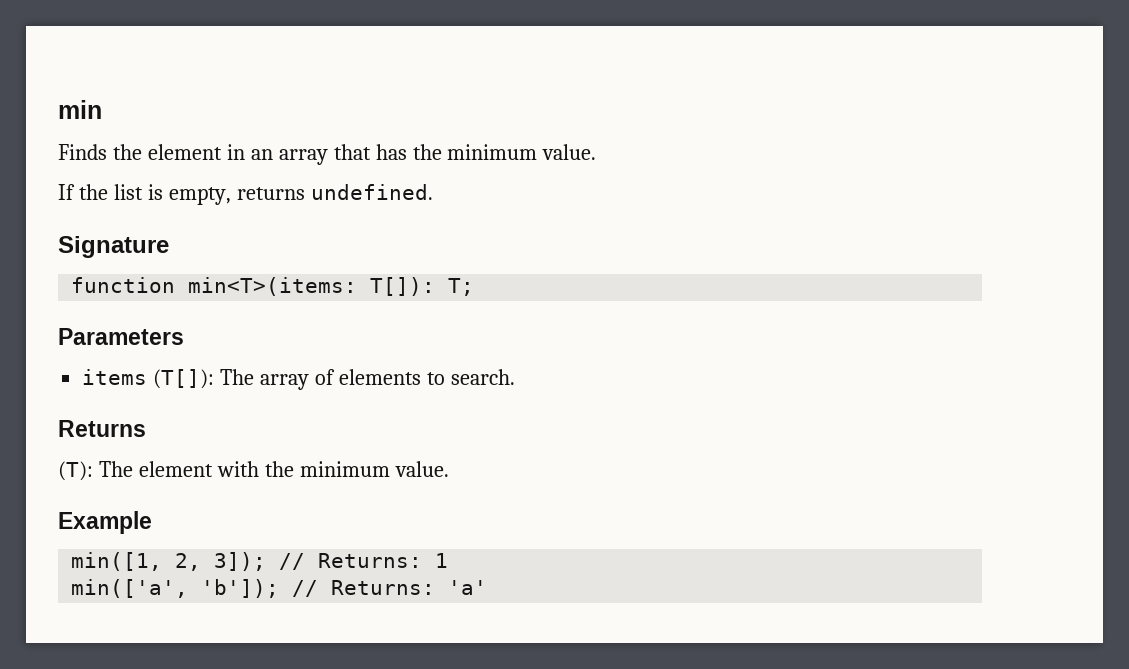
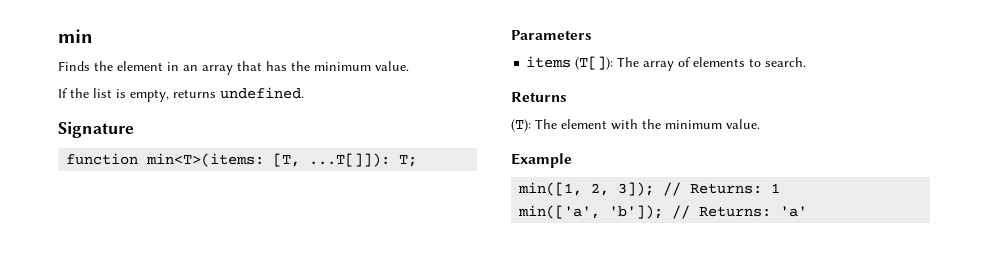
- function min<T>(items: T[]): T;
+ function min<T>(items: [T, ...T[]]): T;

